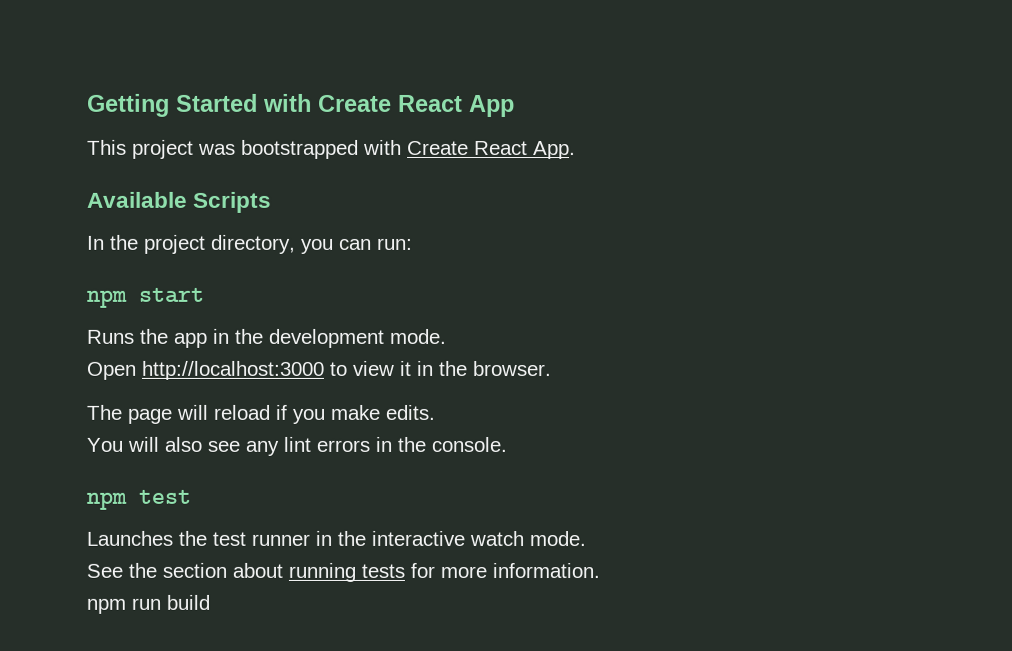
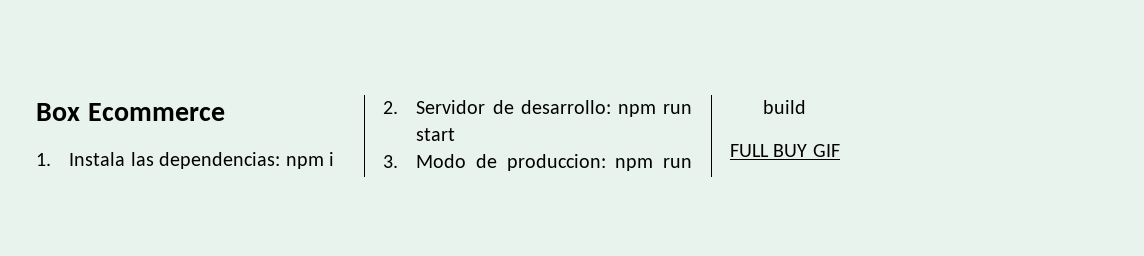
- Getting Started with Create React App
- This project was bootstrapped with Create React App.
- Available Scripts
- In the project directory, you can run:
- npm start
- Runs the app in the development mode.
- Open http://localhost:3000 to view it in the browser.
- The page will reload if you make edits.
- You will also see any lint errors in the console.
- npm test
- Launches the test runner in the interactive watch mode.
- See the section about running tests for more information.
- npm run build
+ Box Ecommerce
+ 1. Instala las dependencias: npm i
+ 2. Servidor de desarrollo: npm run start
+ 3. Modo de produccion: npm run build
+ FULL BUY GIF

